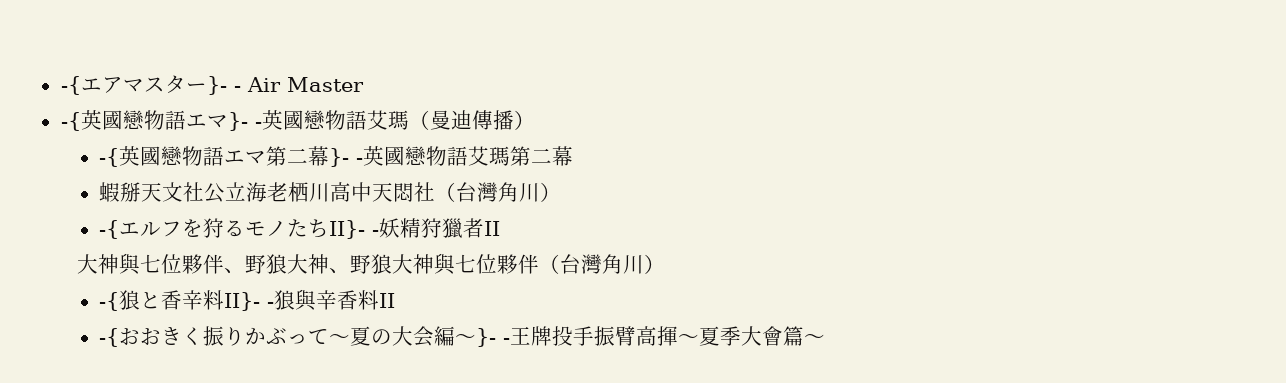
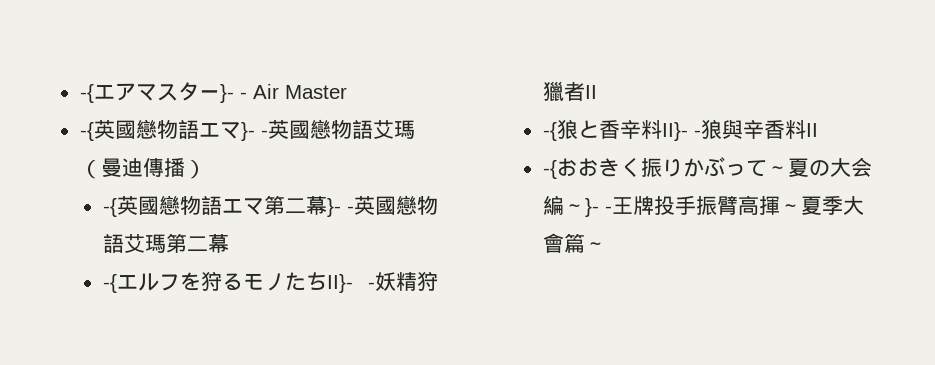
- 蝦掰天文社公立海老栖川高中天悶社（台灣角川）
- 大神與七位夥伴、野狼大神、野狼大神與七位夥伴（台灣角川）

